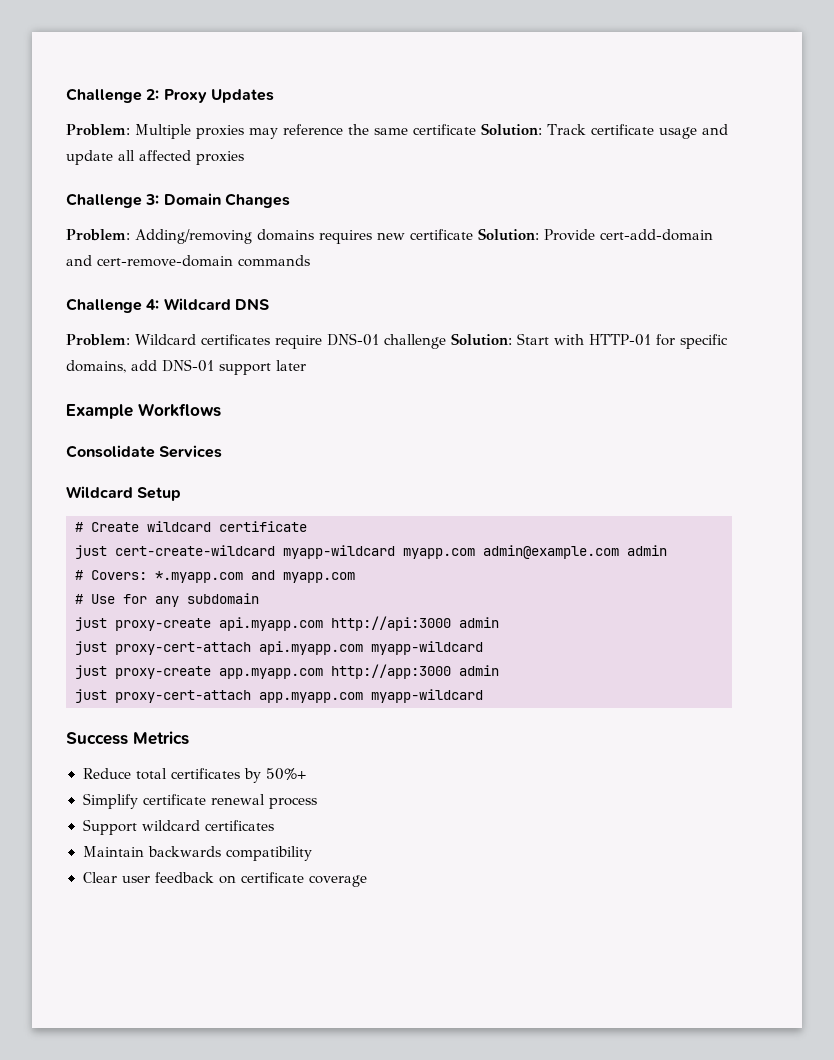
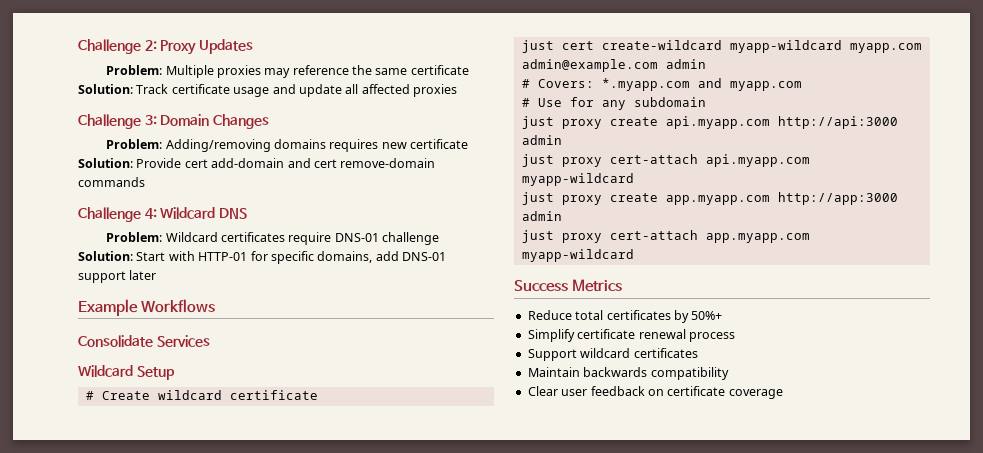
- Problem: Adding/removing domains requires new certificate Solution: Provide cert-add-domain and cert-remove-domain commands
+ Problem: Adding/removing domains requires new certificate Solution: Provide cert add-domain and cert remove-domain commands
- just cert-create-wildcard myapp-wildcard myapp.com admin@example.com admin
+ just cert create-wildcard myapp-wildcard myapp.com admin@example.com admin
- just proxy-create api.myapp.com http://api:3000 admin
+ just proxy create api.myapp.com http://api:3000 admin
- just proxy-cert-attach api.myapp.com myapp-wildcard
+ just proxy cert-attach api.myapp.com myapp-wildcard
- just proxy-create app.myapp.com http://app:3000 admin
+ just proxy create app.myapp.com http://app:3000 admin
- just proxy-cert-attach app.myapp.com myapp-wildcard
+ just proxy cert-attach app.myapp.com myapp-wildcard

